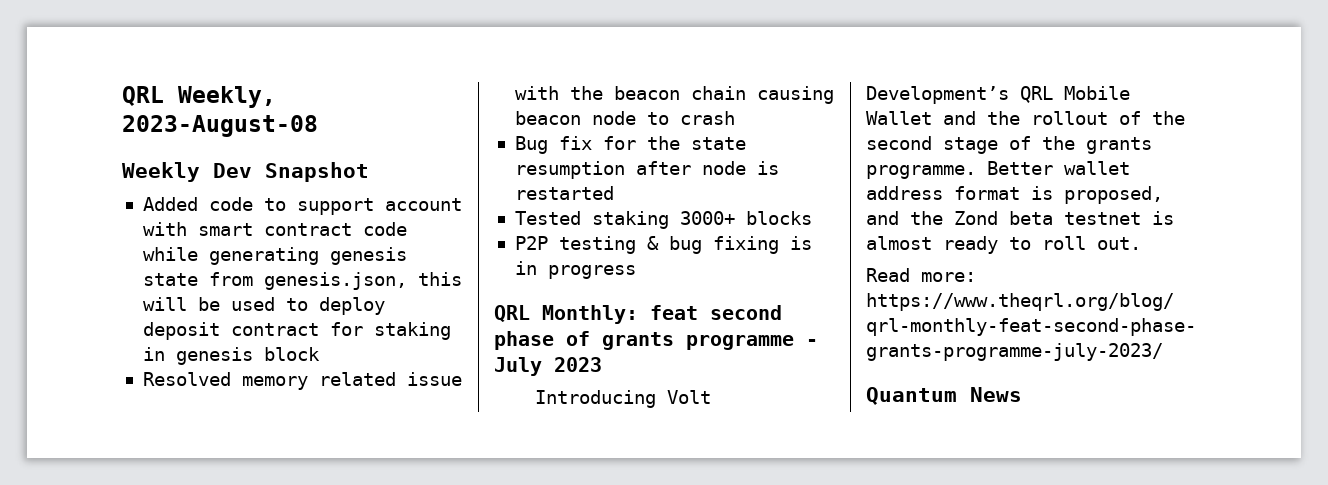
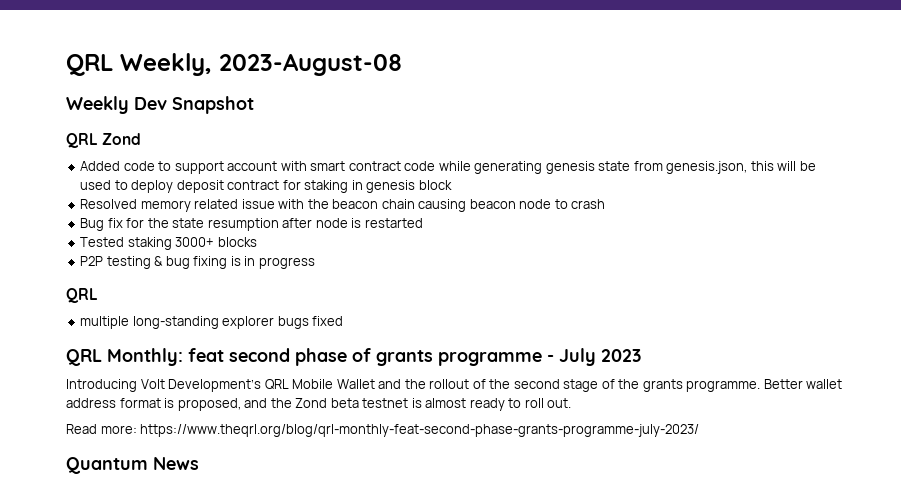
+ QRL Zond
  P2P testing & bug fixing is in progress
+ QRL
+ multiple long-standing explorer bugs fixed

